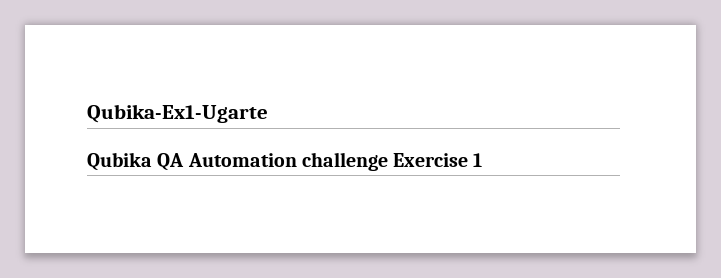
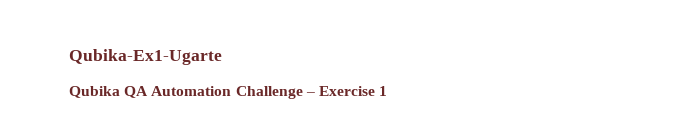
- Qubika QA Automation challenge Exercise 1
+ Qubika QA Automation Challenge – Exercise 1

